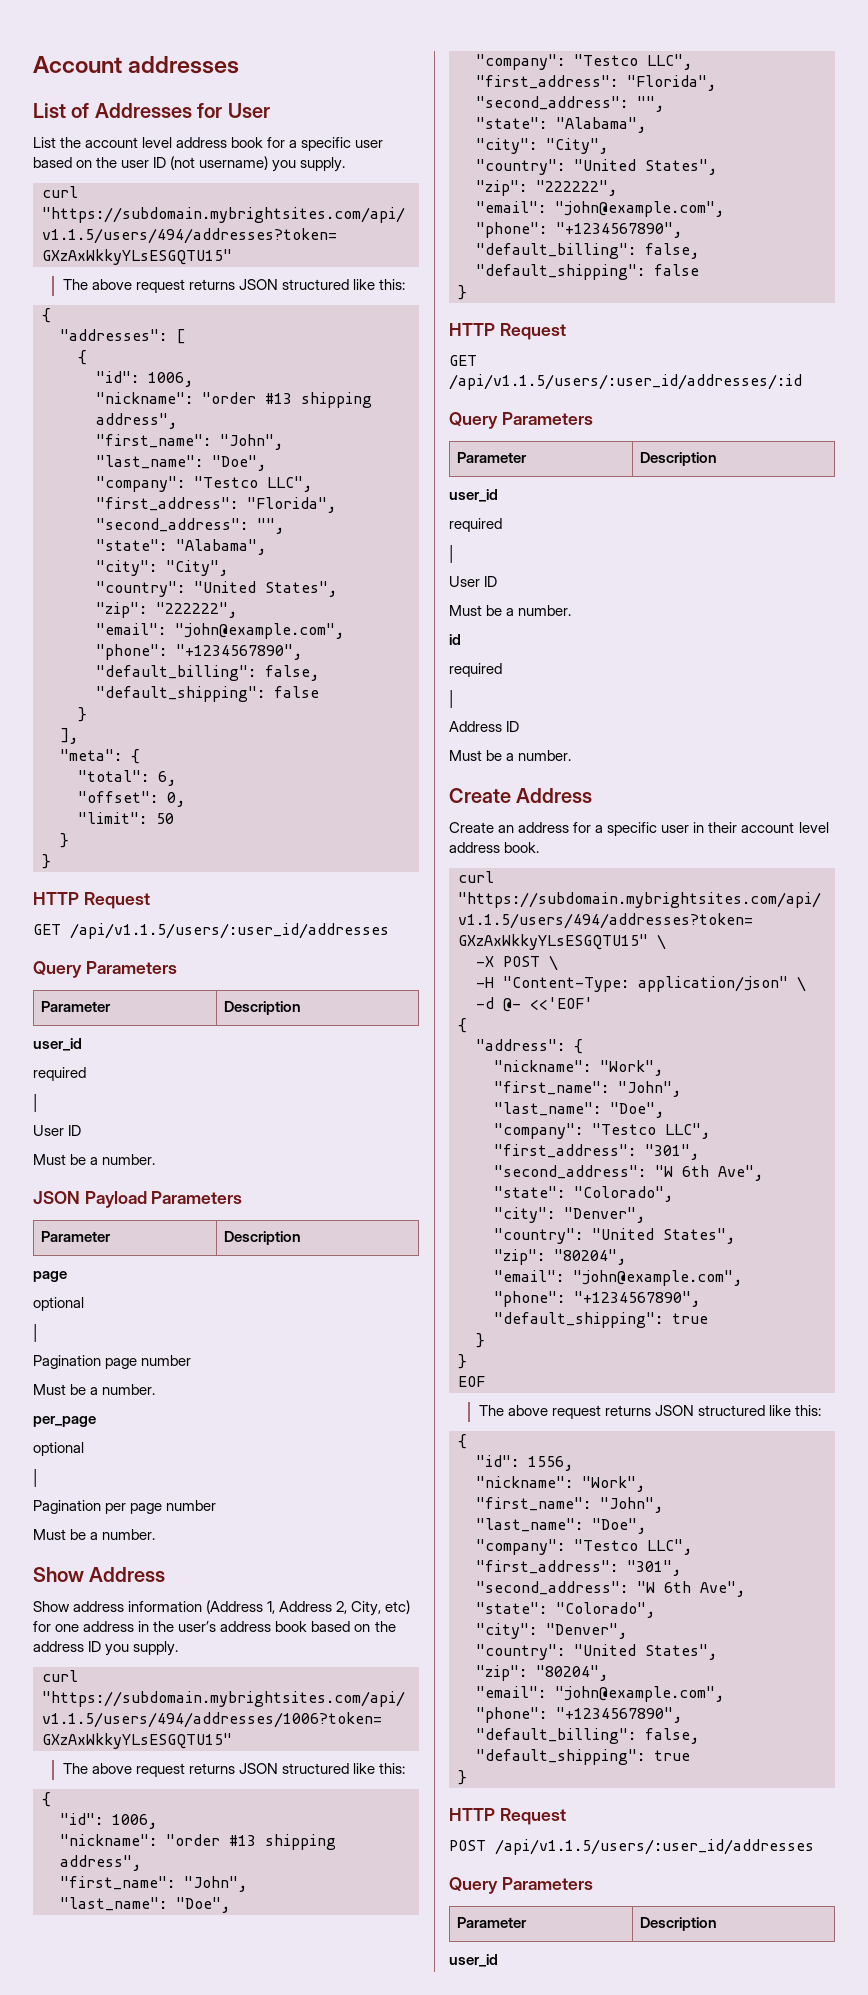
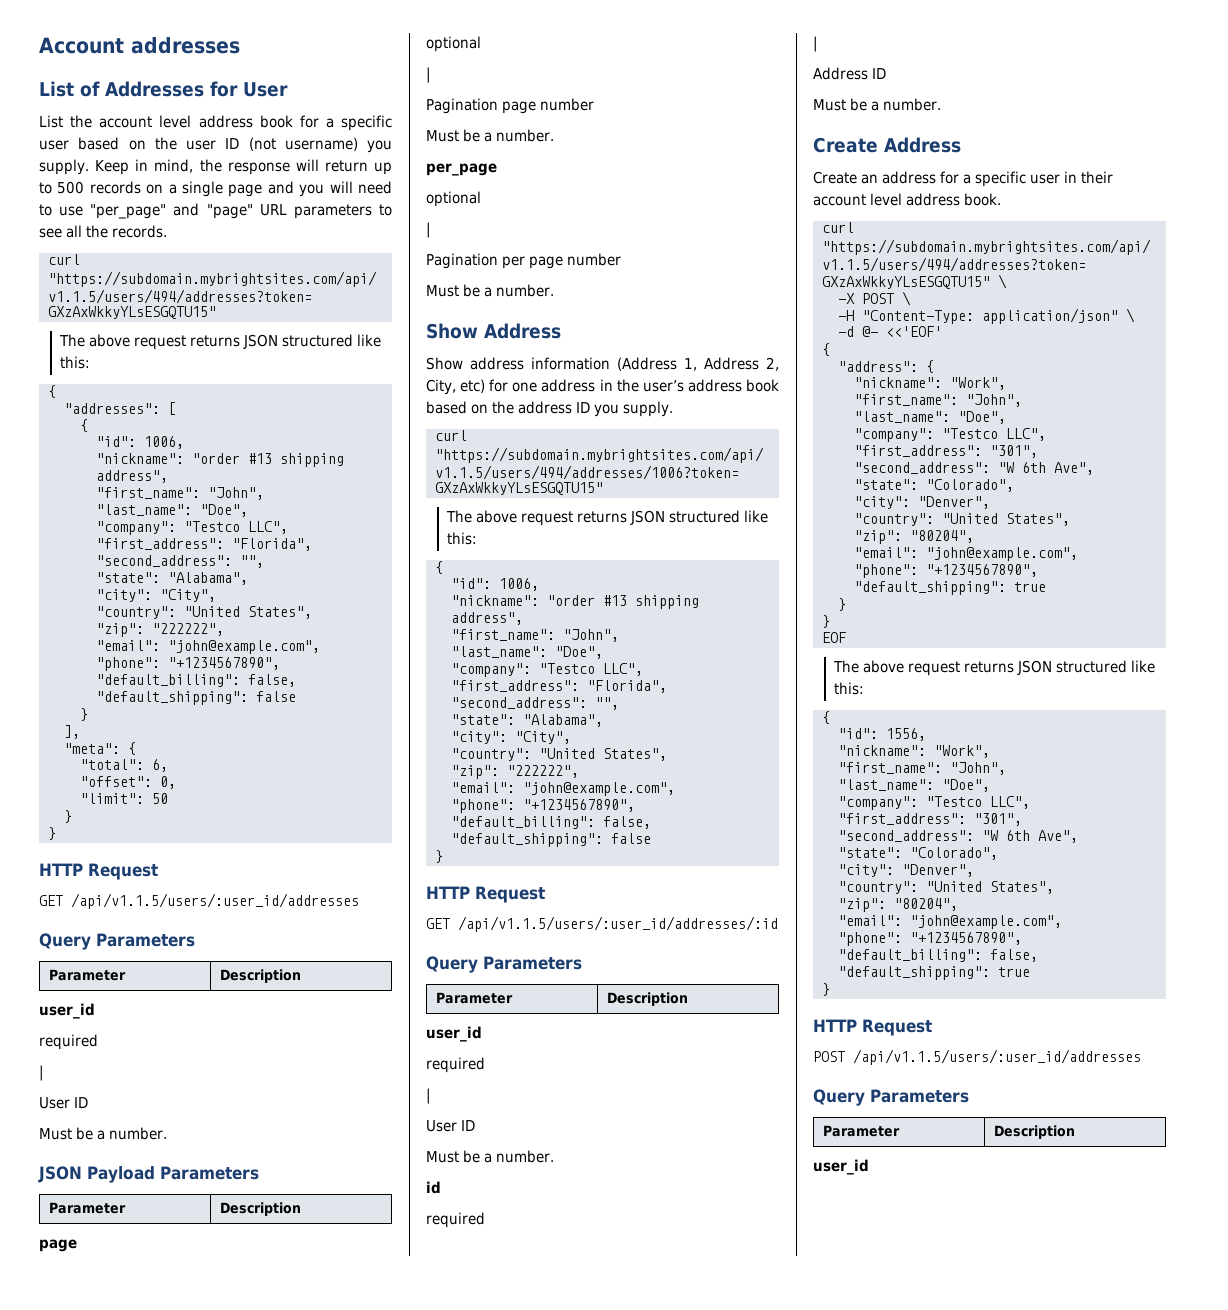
+ Keep in mind, the response will return up to 500 records on a single page and you will need to use "per_page" and "page" URL parameters to see all the records.

